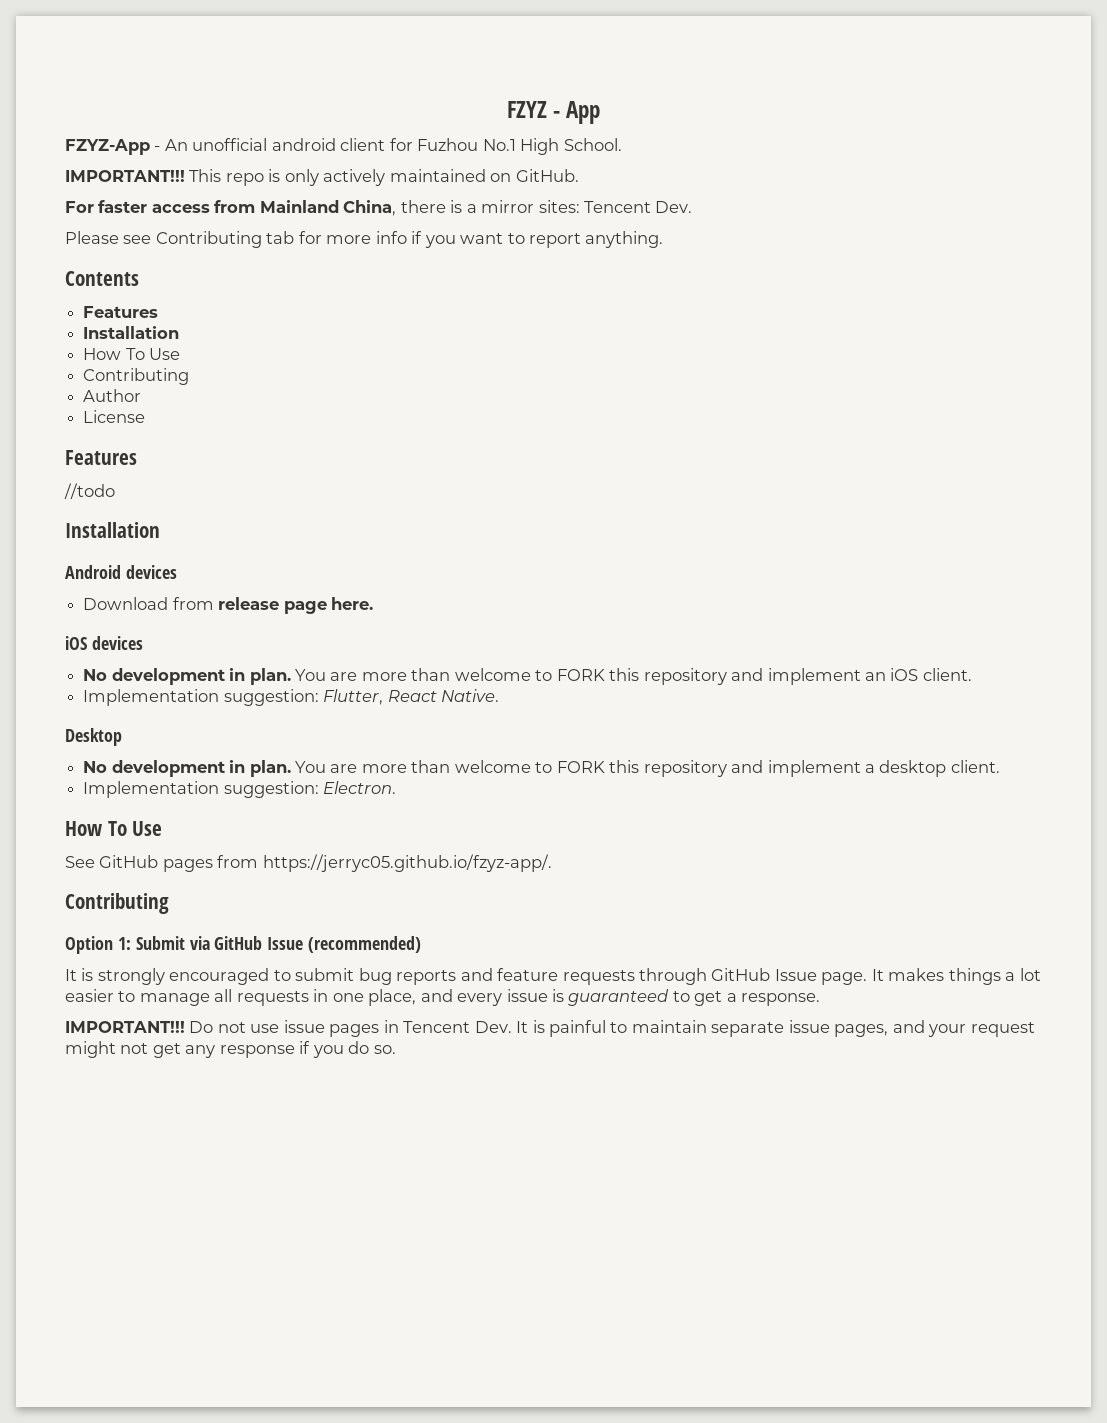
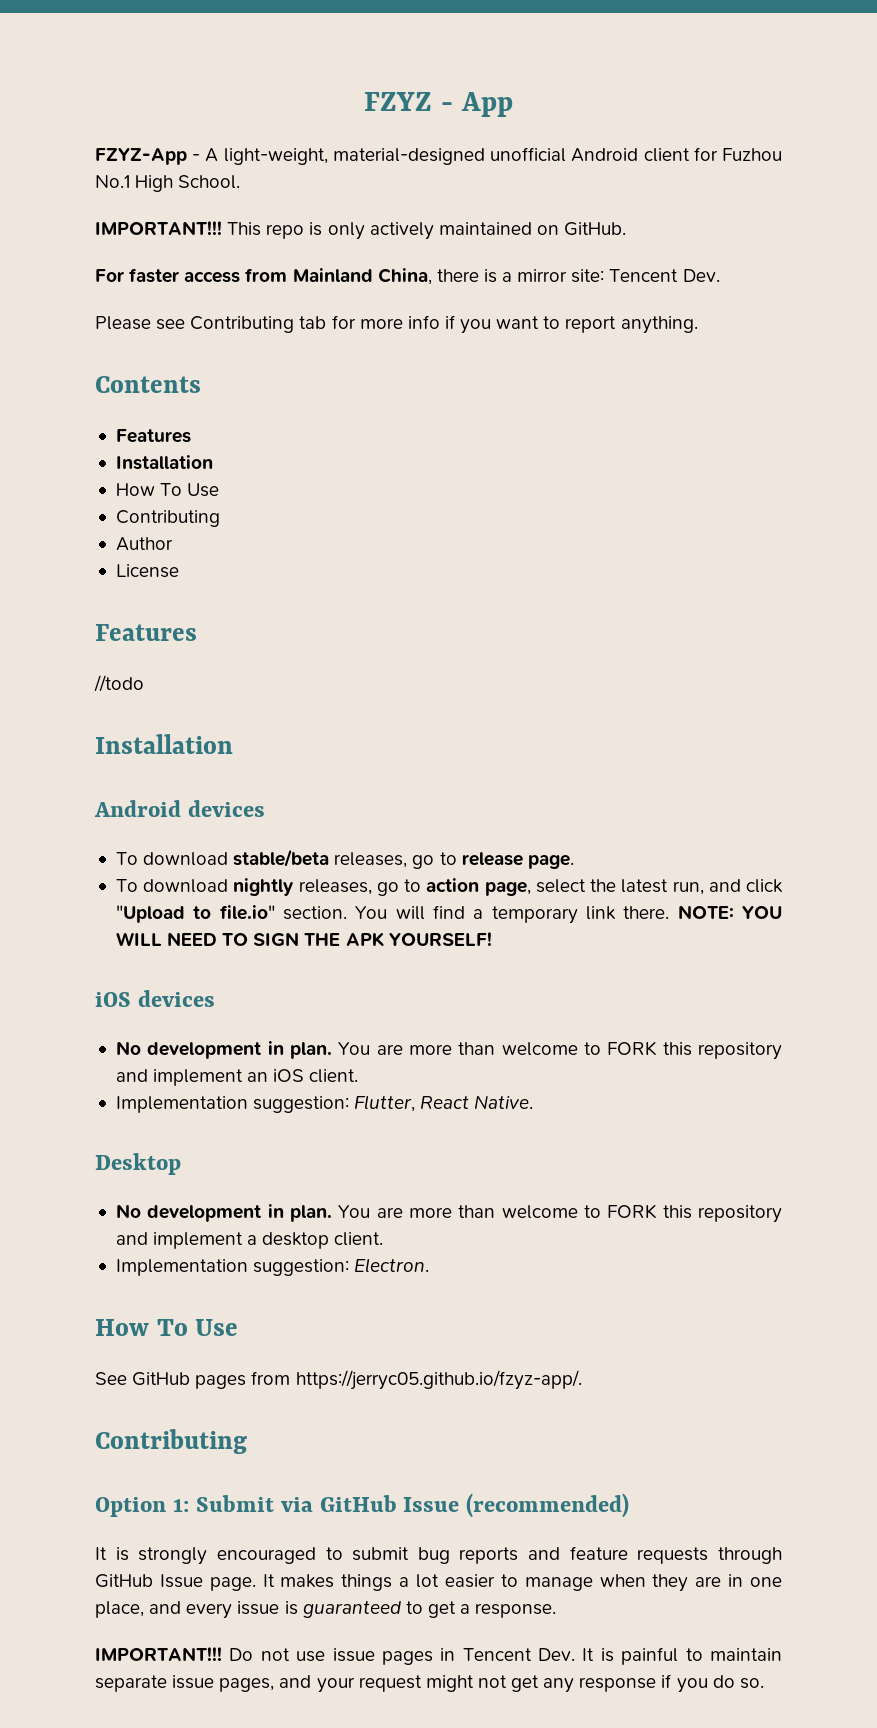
- FZYZ-App - An unofficial android client for Fuzhou No.1 High School.
+ FZYZ-App - A light-weight, material-designed unofficial Android client for Fuzhou No.1 High School.
- For faster access from Mainland China, there is a mirror sites: Tencent Dev.
+ For faster access from Mainland China, there is a mirror site: Tencent Dev.
- Download from release page here.
+ To download stable/beta releases, go to release page.
+ To download nightly releases, go to action page, select the latest run, and click "Upload to file.io" section. You will find a temporary link there. NOTE: YOU WILL NEED TO SIGN THE APK YOURSELF!
- It makes things a lot easier to manage all requests in one place, and every issue is guaranteed to get a response.
+ It makes things a lot easier to manage when they are in one place, and every issue is guaranteed to get a response.

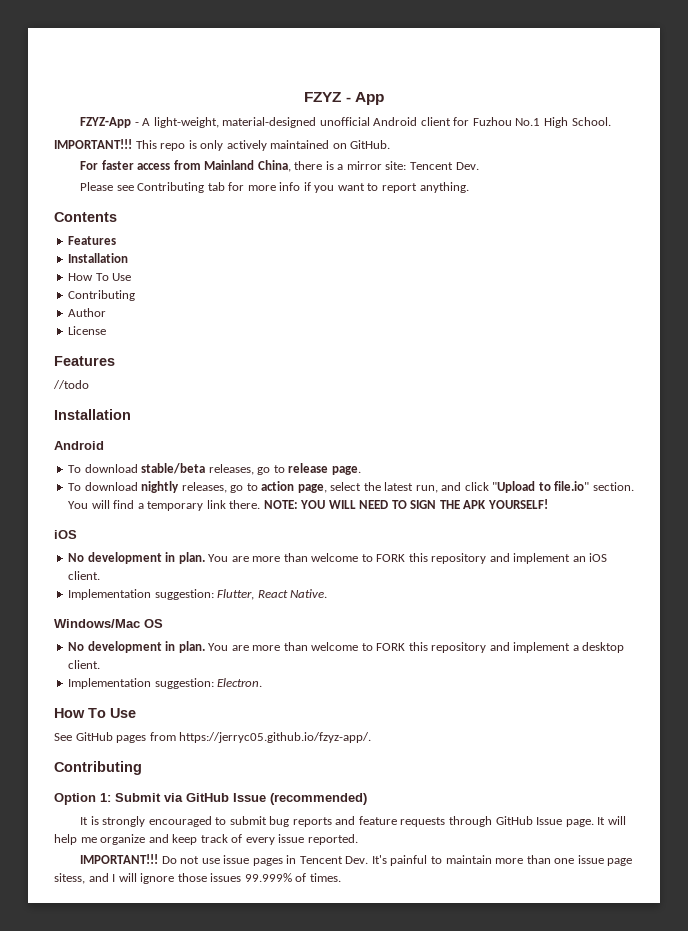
  //todo
  Installation
- Android devices
+ Android
  NOTE: YOU WILL NEED TO SIGN THE APK YOURSELF!
- iOS devices
+ iOS
- Desktop
+ Windows/Mac OS
- It makes things a lot easier to manage when they are in one place, and every issue is guaranteed to get a response.
+ It will help me organize and keep track of every issue reported.
- Do not use issue pages in Tencent Dev. It is painful to maintain separate issue pages, and your request might not get any response if you do so.
+ Do not use issue pages in Tencent Dev. It's painful to maintain more than one issue page sitess, and I will ignore those issues 99.999% of times.

